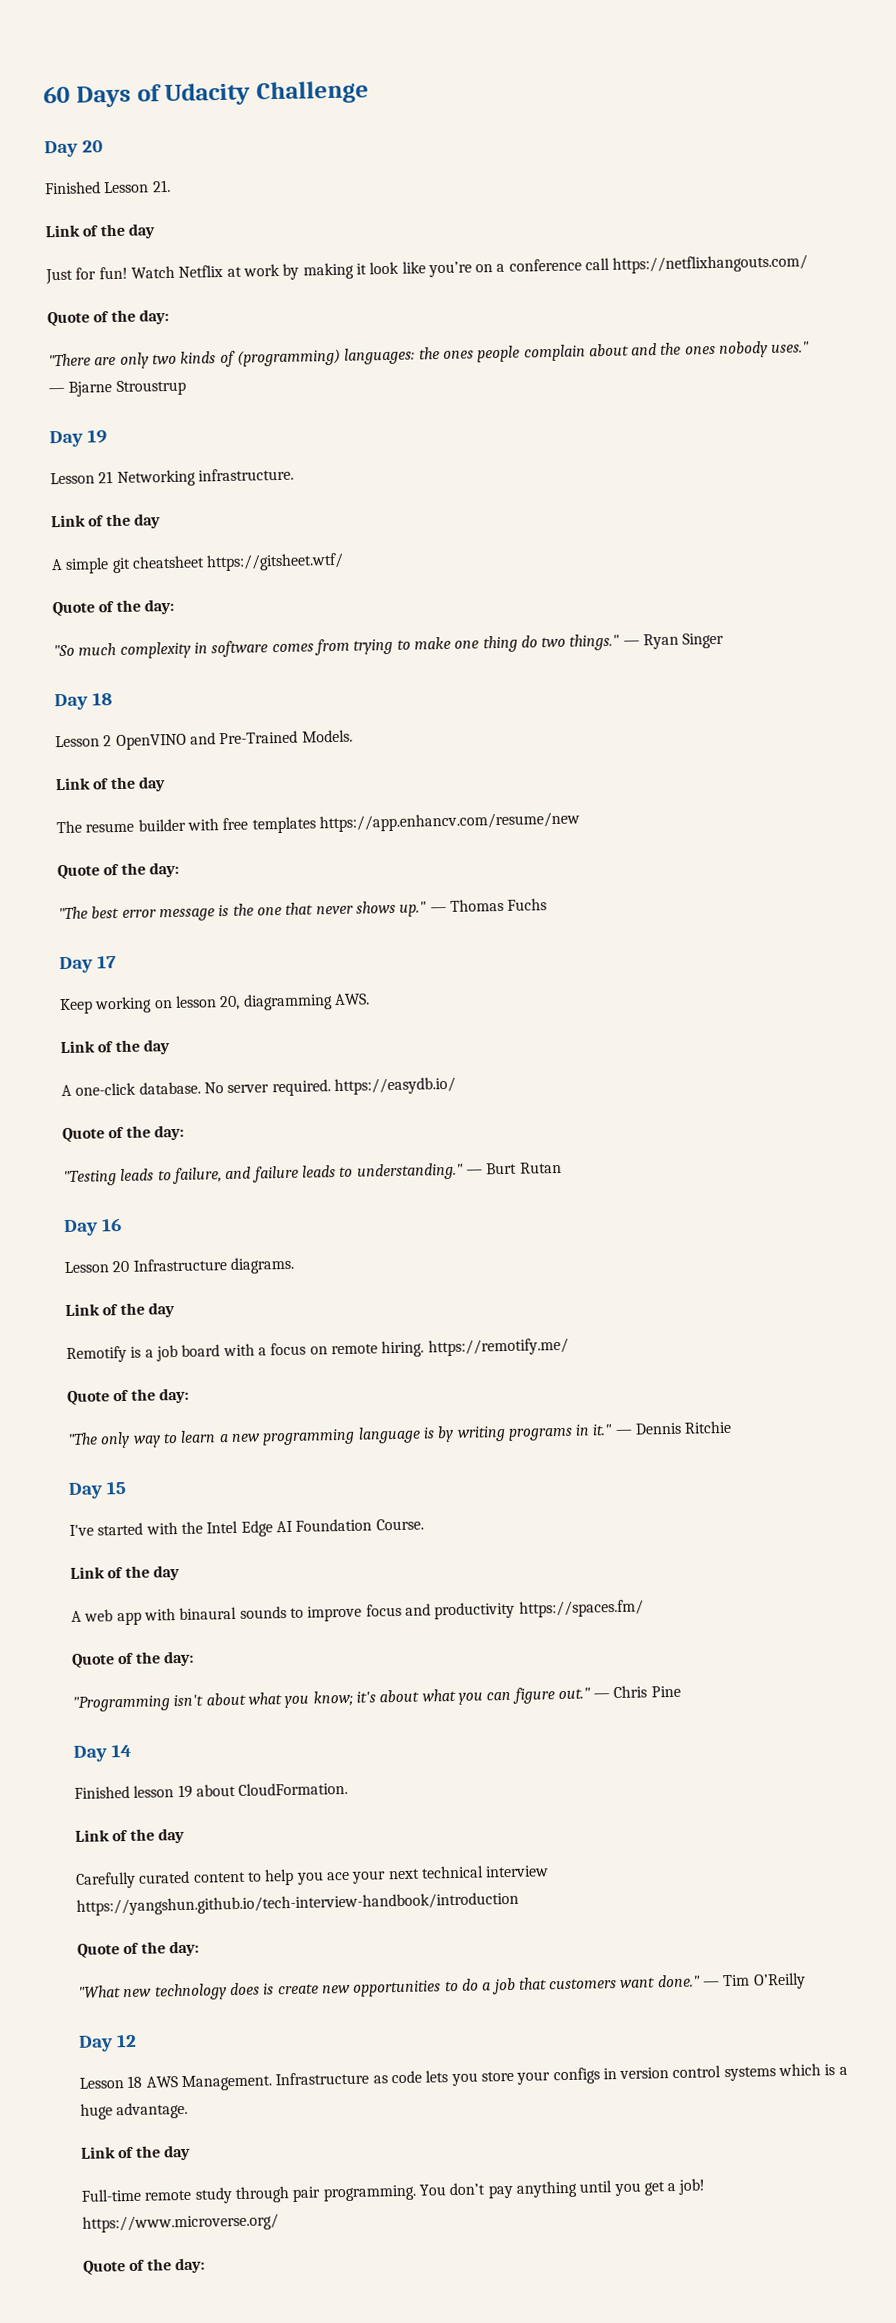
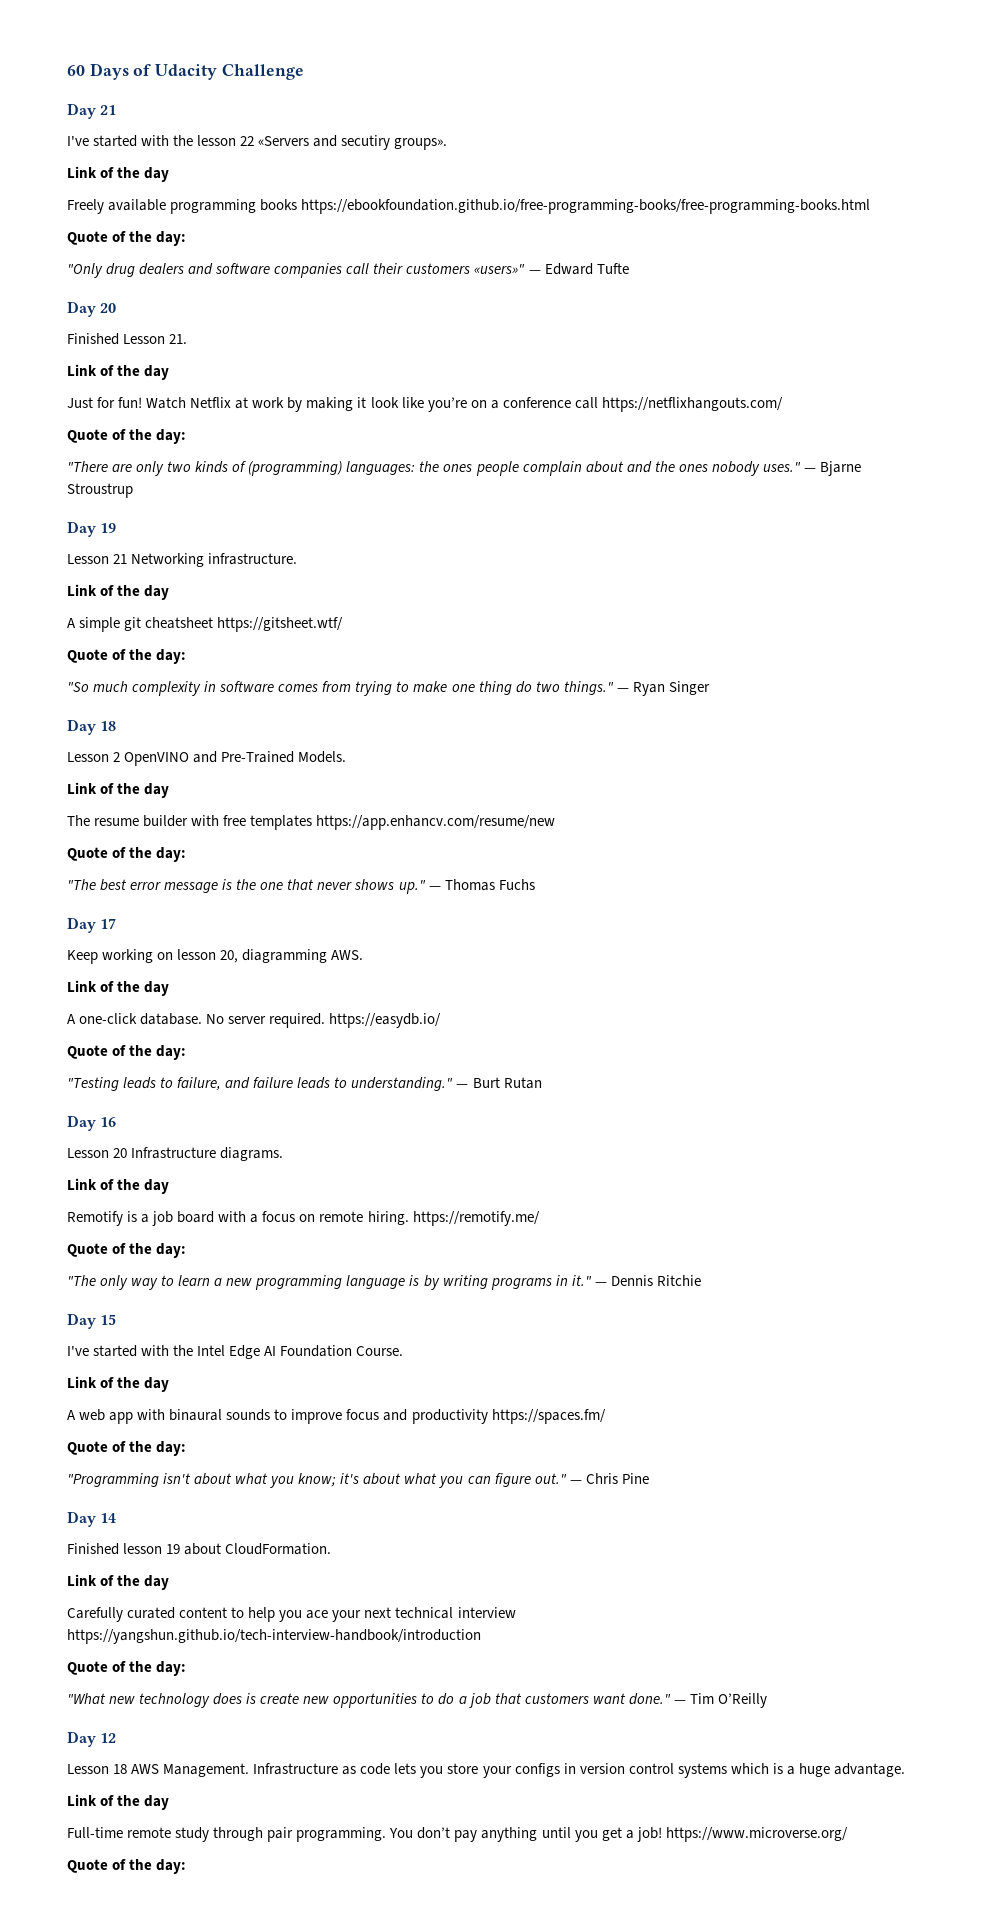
+ Day 21
+ I've started with the lesson 22 «Servers and secutiry groups».
+ Link of the day
+ Freely available programming books https://ebookfoundation.github.io/free-programming-books/free-programming-books.html
+ Quote of the day:
+ "Only drug dealers and software companies call their customers «users»" — Edward Tufte

